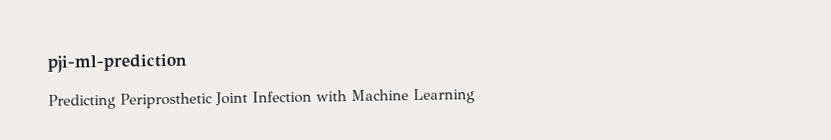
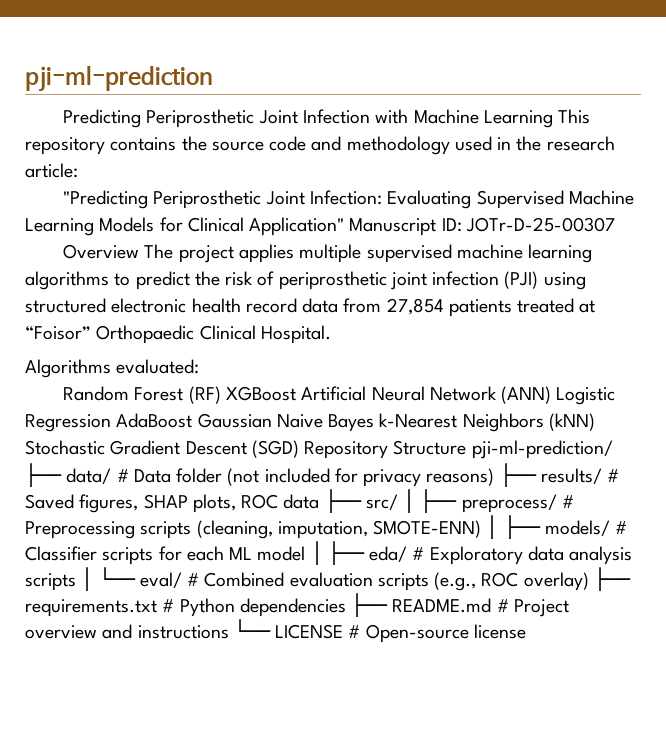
- Predicting Periprosthetic Joint Infection with Machine Learning
+ Predicting Periprosthetic Joint Infection with Machine Learning This repository contains the source code and methodology used in the research article:
+ "Predicting Periprosthetic Joint Infection: Evaluating Supervised Machine Learning Models for Clinical Application" Manuscript ID: JOTr-D-25-00307
+ Overview The project applies multiple supervised machine learning algorithms to predict the risk of periprosthetic joint infection (PJI) using structured electronic health record data from 27,854 patients treated at “Foisor” Orthopaedic Clinical Hospital.
+ Algorithms evaluated:
+ Random Forest (RF) XGBoost Artificial Neural Network (ANN) Logistic Regression AdaBoost Gaussian Naive Bayes k-Nearest Neighbors (kNN) Stochastic Gradient Descent (SGD) Repository Structure pji-ml-prediction/ ├── data/ # Data folder (not included for privacy reasons) ├── results/ # Saved figures, SHAP plots, ROC data ├── src/ │ ├── preprocess/ # Preprocessing scripts (cleaning, imputation, SMOTE-ENN) │ ├── models/ # Classifier scripts for each ML model │ ├── eda/ # Exploratory data analysis scripts │ └── eval/ # Combined evaluation scripts (e.g., ROC overlay) ├── requirements.txt # Python dependencies ├── README.md # Project overview and instructions └── LICENSE # Open-source license

